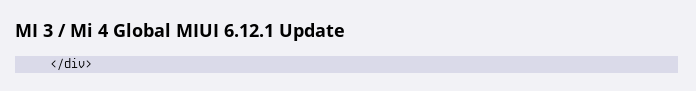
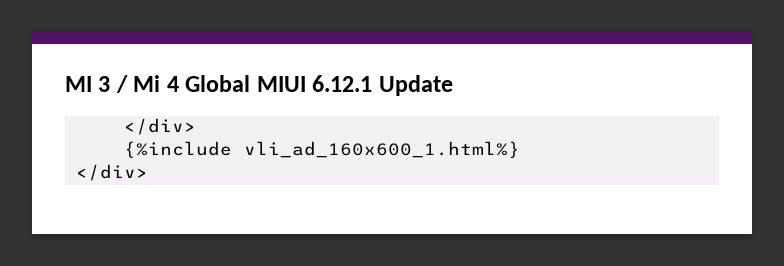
+ {%include vli_ad_160x600_1.html%}
+ </div>

